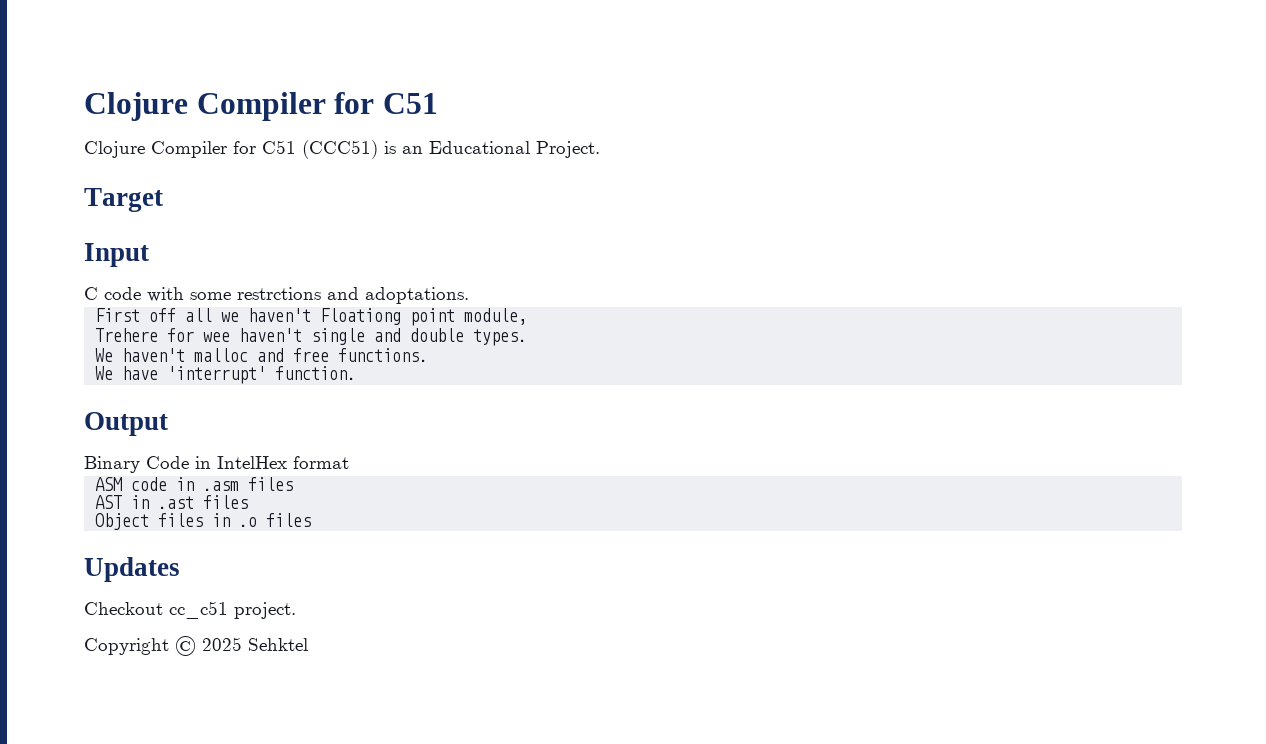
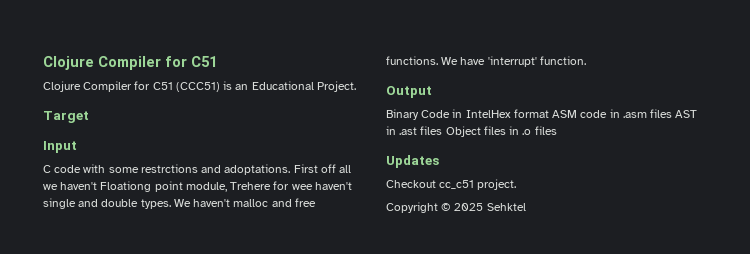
- C code with some restrctions and adoptations.
- First off all we haven't Floationg point module,
- Trehere for wee haven't single and double types.
- We haven't malloc and free functions.
- We have 'interrupt' function.
+ C code with some restrctions and adoptations. First off all we haven't Floationg point module, Trehere for wee haven't single and double types. We haven't malloc and free functions. We have 'interrupt' function.
- Binary Code in IntelHex format
- ASM code in .asm files
- AST in .ast files
- Object files in .o files
+ Binary Code in IntelHex format ASM code in .asm files AST in .ast files Object files in .o files

